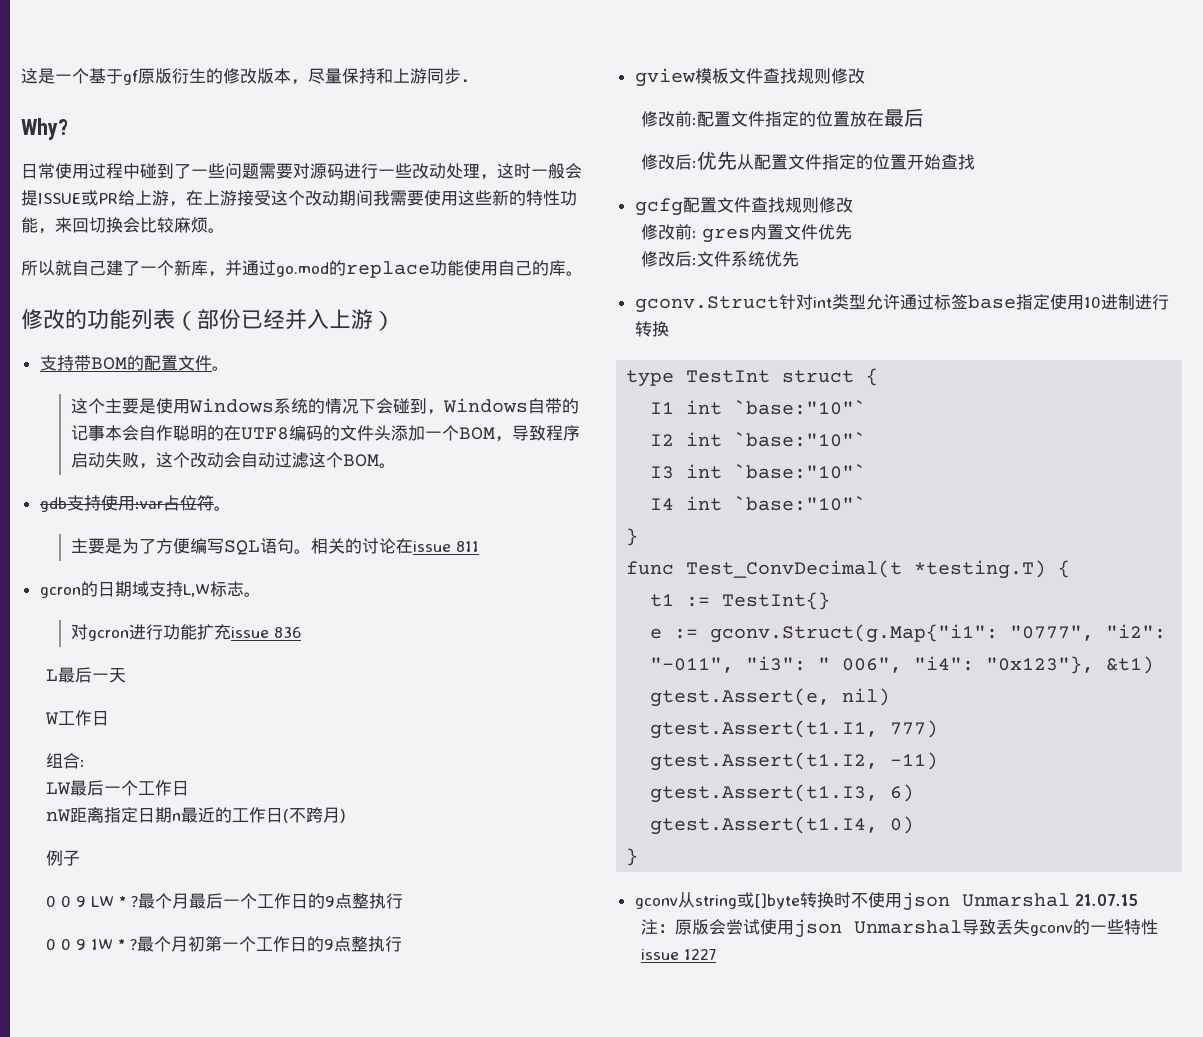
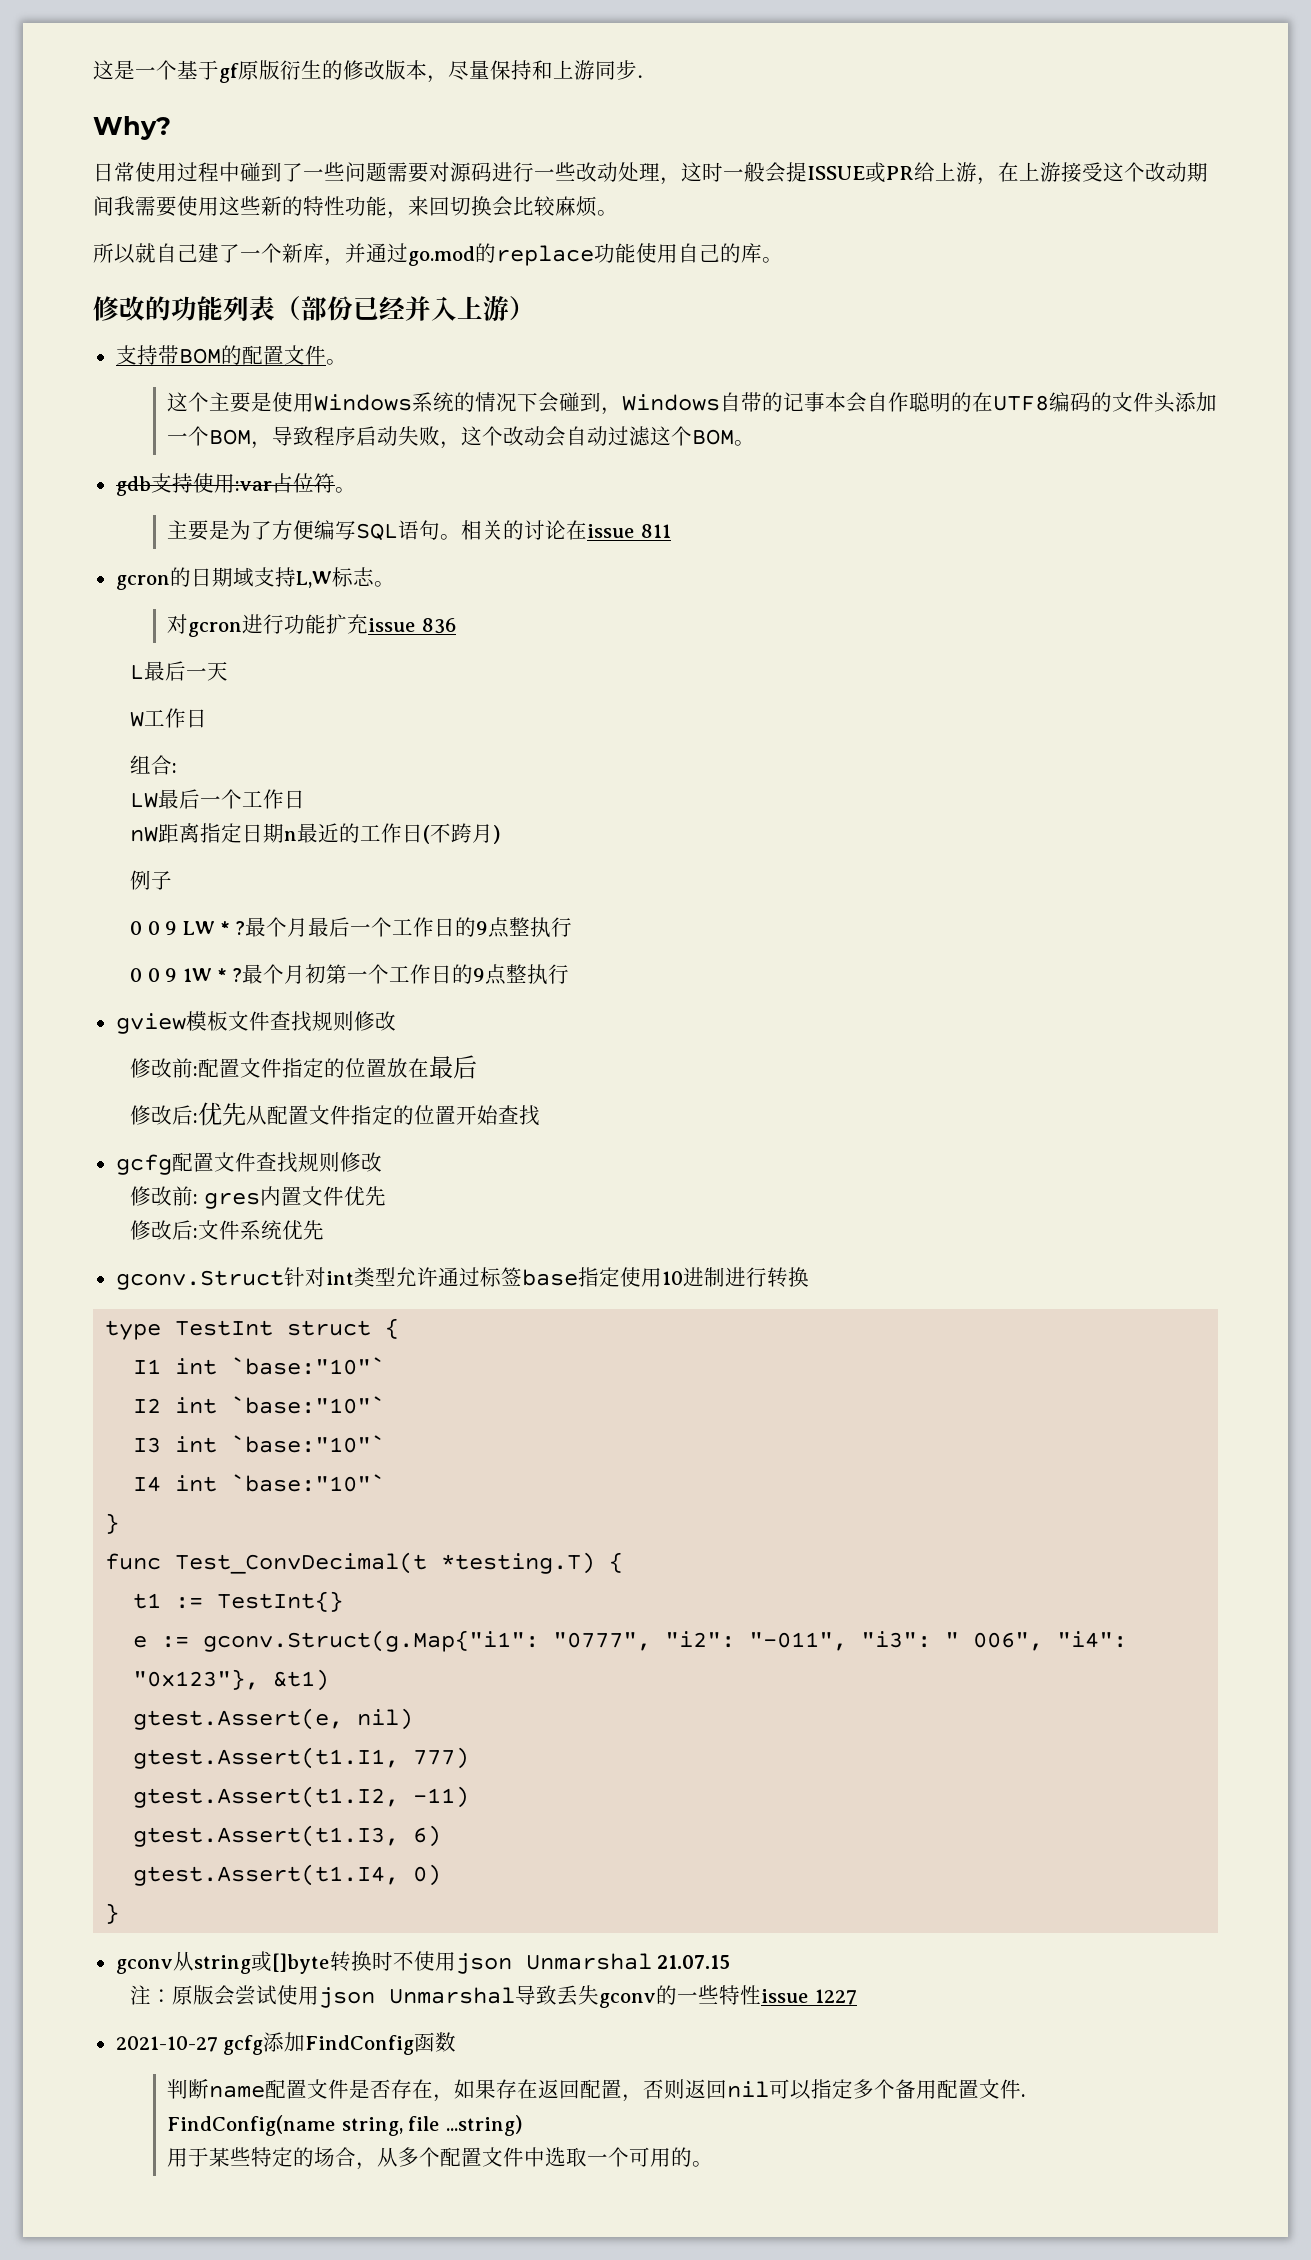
+ 2021-10-27 gcfg添加FindConfig函数
+ 判断name配置文件是否存在，如果存在返回配置，否则返回nil可以指定多个备用配置文件.
+ FindConfig(name string, file ...string)
+ 用于某些特定的场合，从多个配置文件中选取一个可用的。

